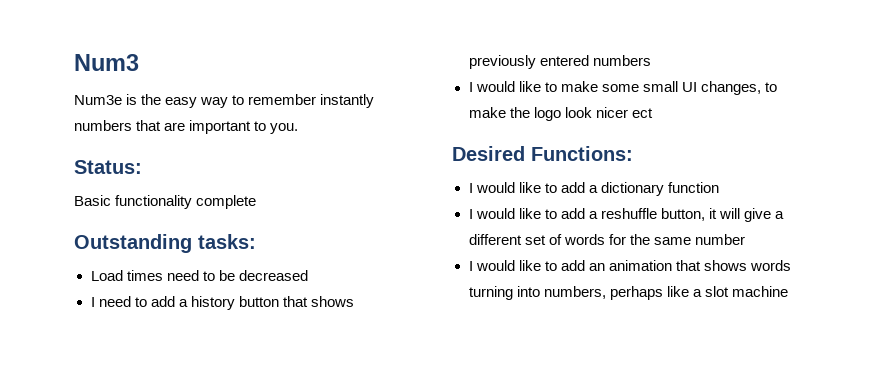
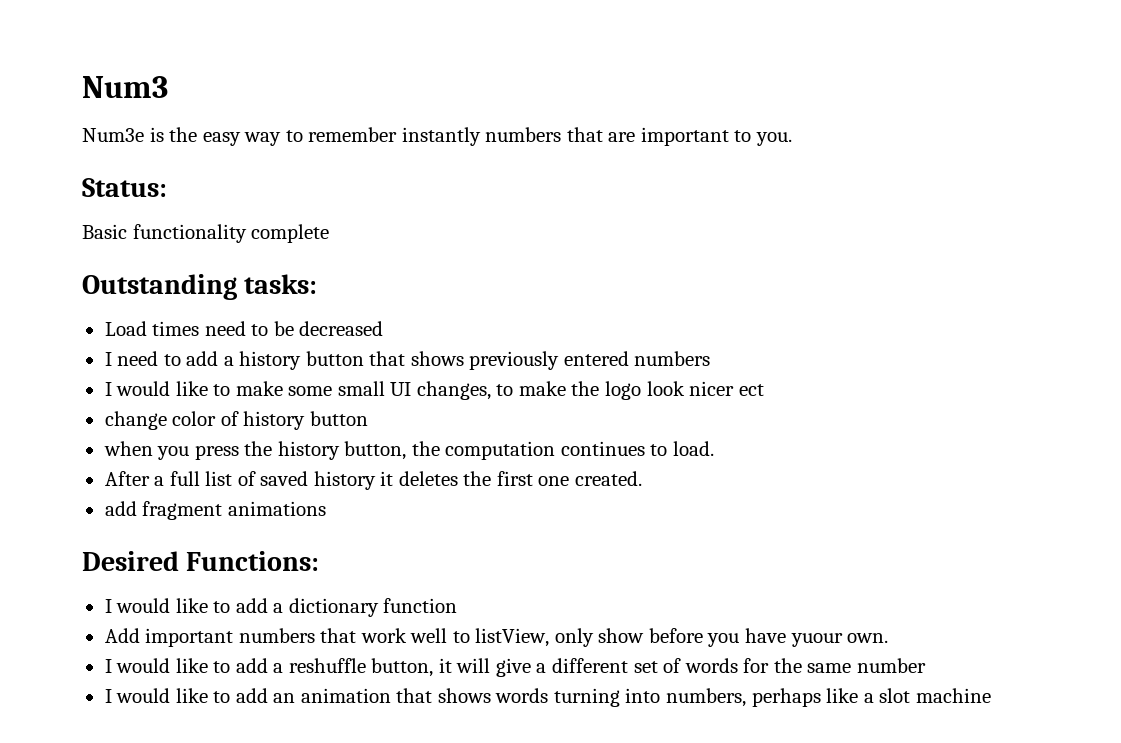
+ change color of history button
+ when you press the history button, the computation continues to load.
+ After a full list of saved history it deletes the first one created.
+ add fragment animations
+ Add important numbers that work well to listView, only show before you have yuour own.

